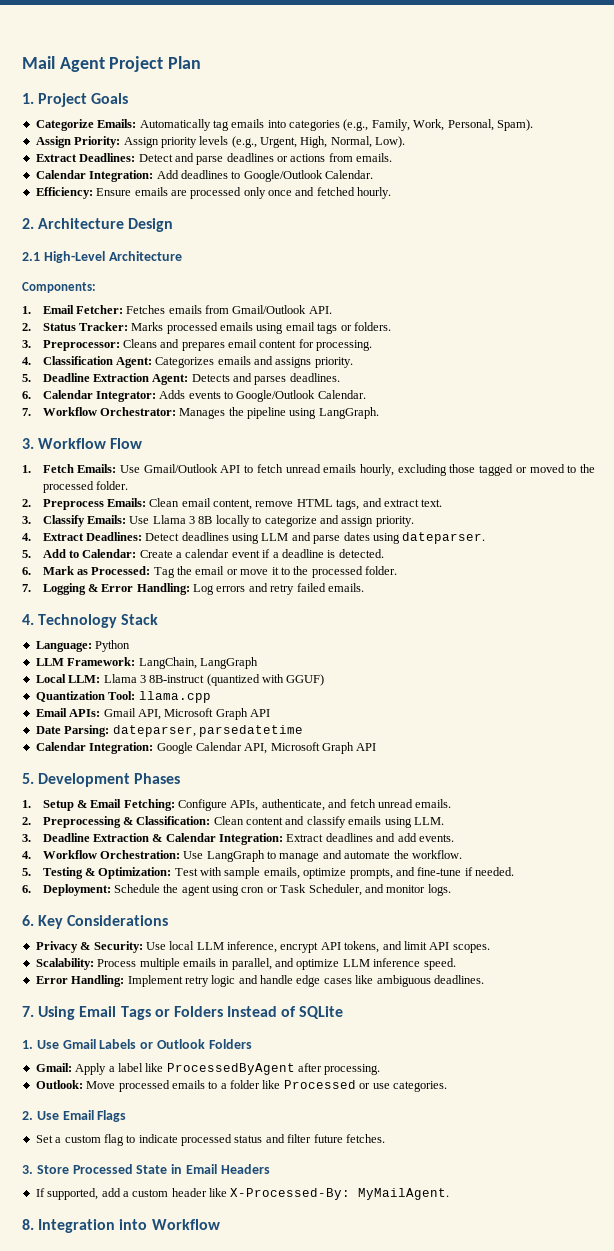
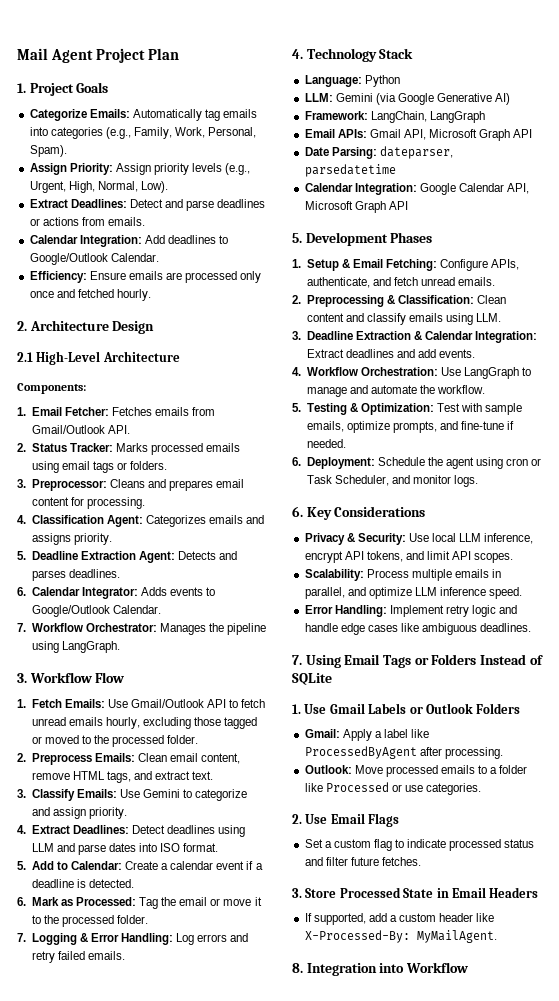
- 3. Classify Emails: Use Llama 3 8B locally to categorize and assign priority.
+ 3. Classify Emails: Use Gemini to categorize and assign priority.
- 4. Extract Deadlines: Detect deadlines using LLM and parse dates using dateparser.
+ 4. Extract Deadlines: Detect deadlines using LLM and parse dates into ISO format.
- LLM Framework: LangChain, LangGraph
- Local LLM: Llama 3 8B-instruct (quantized with GGUF)
- Quantization Tool: llama.cpp
+ LLM: Gemini (via Google Generative AI)
+ Framework: LangChain, LangGraph

